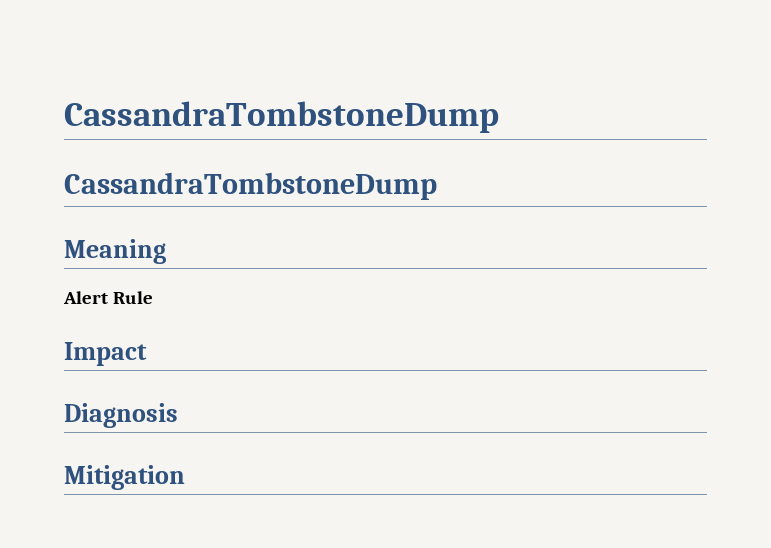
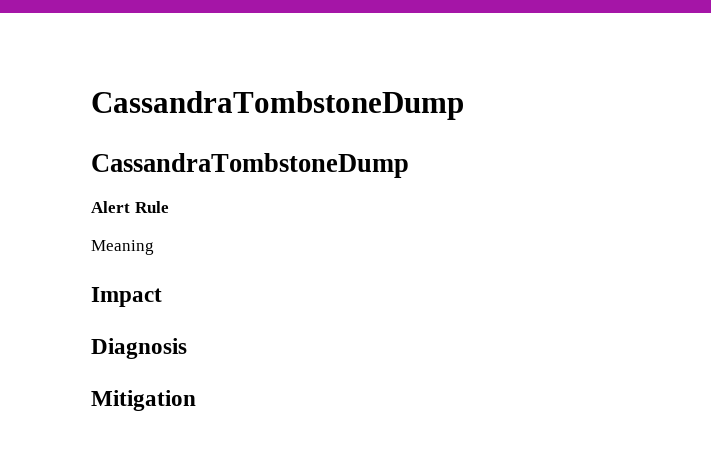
- Meaning
+ Meaning

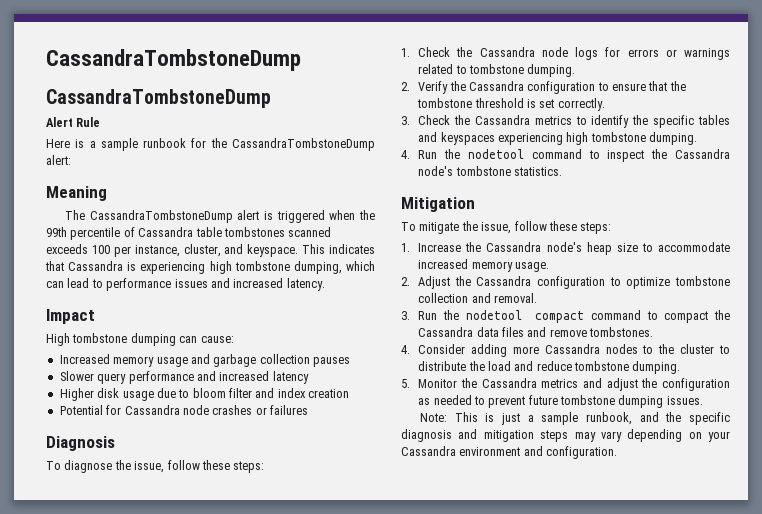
+ Here is a sample runbook for the CassandraTombstoneDump alert:
  Meaning
+ The CassandraTombstoneDump alert is triggered when the 99th percentile of Cassandra table tombstones scanned exceeds 100 per instance, cluster, and keyspace. This indicates that Cassandra is experiencing high tombstone dumping, which can lead to performance issues and increased latency.
  Impact
+ High tombstone dumping can cause:
+ Increased memory usage and garbage collection pauses
+ Slower query performance and increased latency
+ Higher disk usage due to bloom filter and index creation
+ Potential for Cassandra node crashes or failures
  Diagnosis
+ To diagnose the issue, follow these steps:
+ 1. Check the Cassandra node logs for errors or warnings related to tombstone dumping.
+ 2. Verify the Cassandra configuration to ensure that the tombstone threshold is set correctly.
+ 3. Check the Cassandra metrics to identify the specific tables and keyspaces experiencing high tombstone dumping.
+ 4. Run the nodetool command to inspect the Cassandra node's tombstone statistics.
  Mitigation
+ To mitigate the issue, follow these steps:
+ 1. Increase the Cassandra node's heap size to accommodate increased memory usage.
+ 2. Adjust the Cassandra configuration to optimize tombstone collection and removal.
+ 3. Run the nodetool compact command to compact the Cassandra data files and remove tombstones.
+ 4. Consider adding more Cassandra nodes to the cluster to distribute the load and reduce tombstone dumping.
+ 5. Monitor the Cassandra metrics and adjust the configuration as needed to prevent future tombstone dumping issues.
+ Note: This is just a sample runbook, and the specific diagnosis and mitigation steps may vary depending on your Cassandra environment and configuration.

